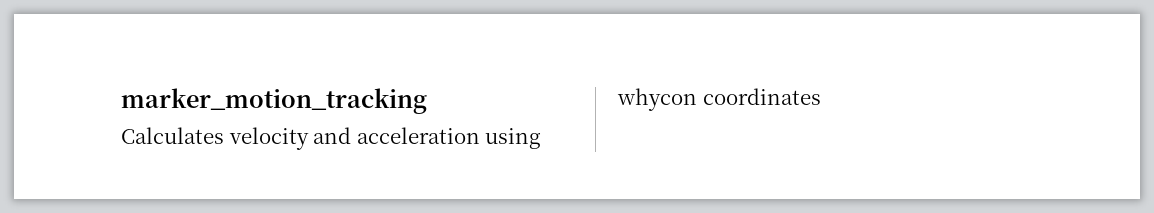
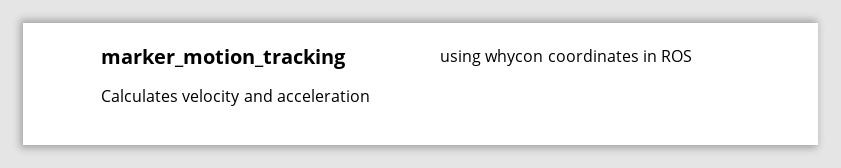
- Calculates velocity and acceleration using whycon coordinates
+ Calculates velocity and acceleration using whycon coordinates in ROS

